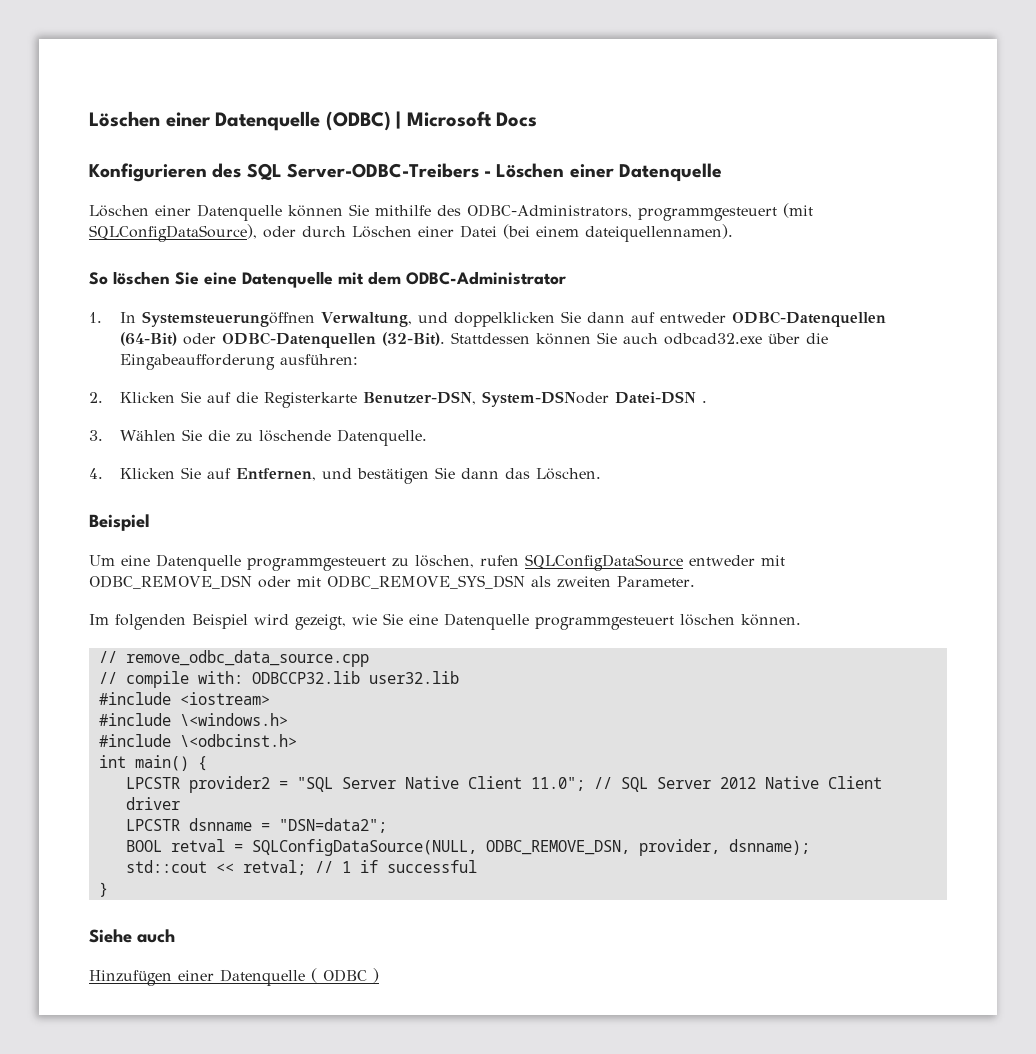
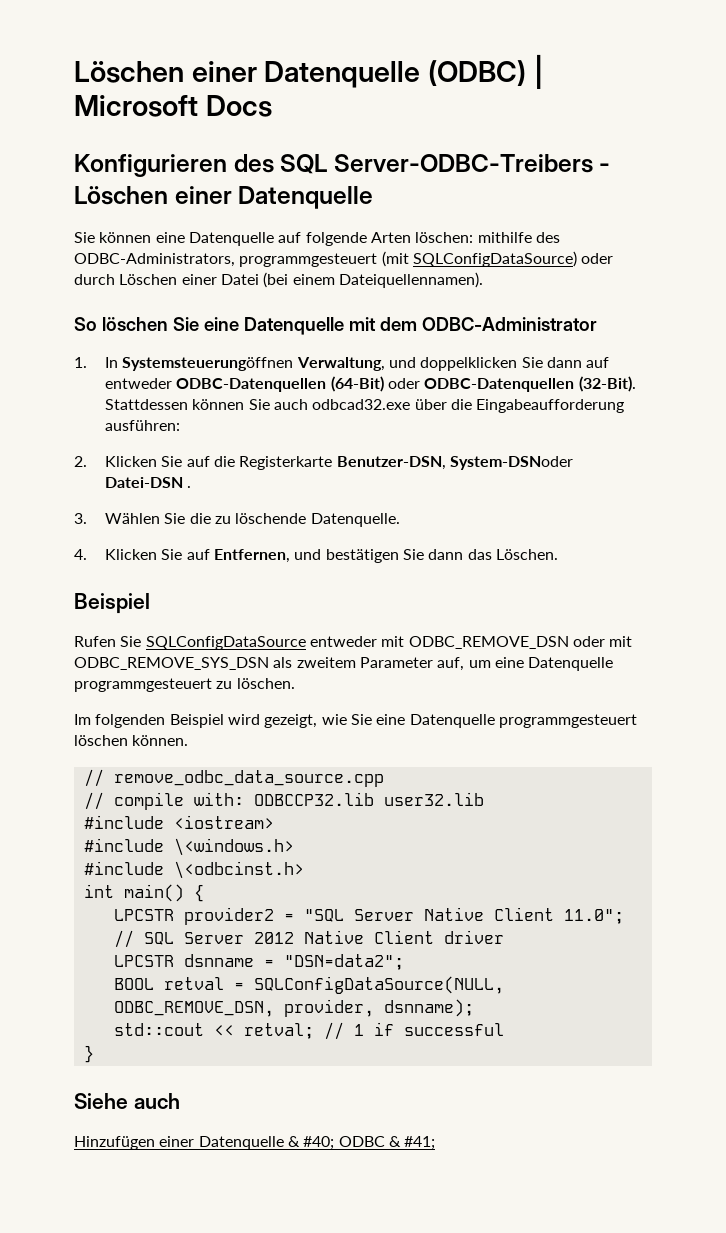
- Löschen einer Datenquelle können Sie mithilfe des ODBC-Administrators, programmgesteuert (mit SQLConfigDataSource), oder durch Löschen einer Datei (bei einem dateiquellennamen).
+ Sie können eine Datenquelle auf folgende Arten löschen: mithilfe des ODBC-Administrators, programmgesteuert (mit SQLConfigDataSource) oder durch Löschen einer Datei (bei einem Dateiquellennamen).
- Um eine Datenquelle programmgesteuert zu löschen, rufen SQLConfigDataSource entweder mit ODBC_REMOVE_DSN oder mit ODBC_REMOVE_SYS_DSN als zweiten Parameter.
+ Rufen Sie SQLConfigDataSource entweder mit ODBC_REMOVE_DSN oder mit ODBC_REMOVE_SYS_DSN als zweitem Parameter auf, um eine Datenquelle programmgesteuert zu löschen.
- Hinzufügen einer Datenquelle ( ODBC )
+ Hinzufügen einer Datenquelle & #40; ODBC & #41;

